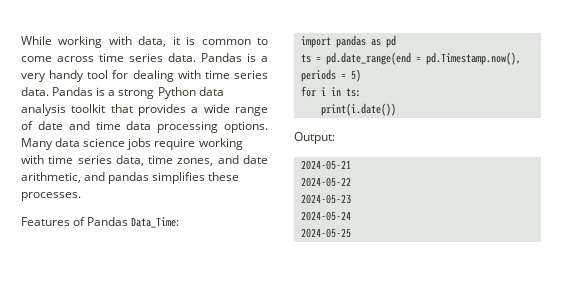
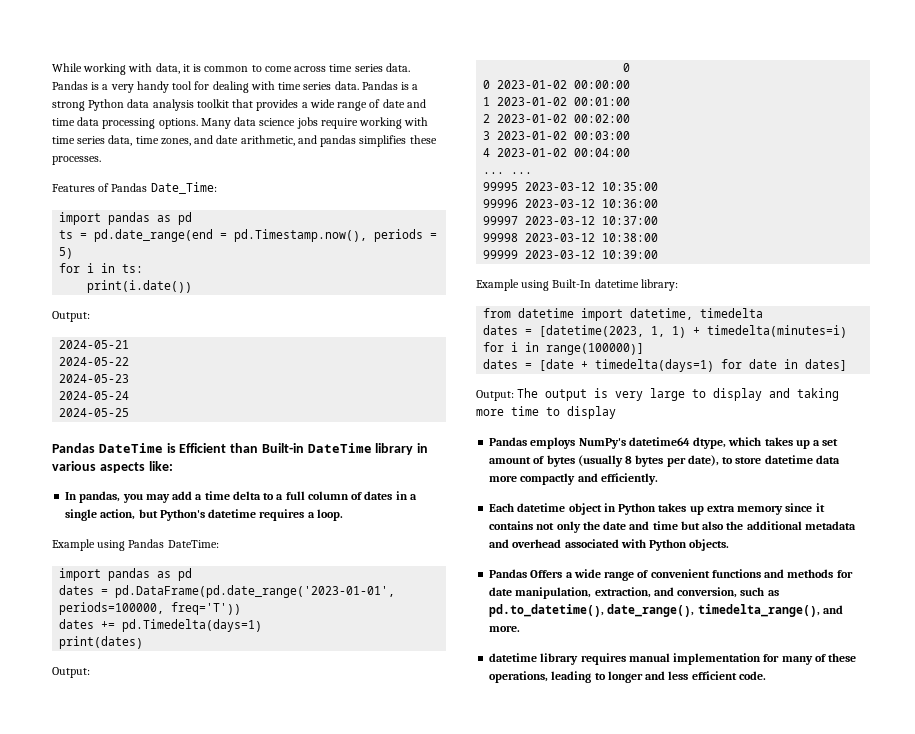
- Features of Pandas Data_Time:
+ Features of Pandas Date_Time:
+ Pandas DateTime is Efficient than Built-in DateTime library in various aspects like:
+ In pandas, you may add a time delta to a full column of dates in a single action, but Python's datetime requires a loop.
+ Example using Pandas DateTime:
+ import pandas as pd
+ dates = pd.DataFrame(pd.date_range('2023-01-01', periods=100000, freq='T'))
+ dates += pd.Timedelta(days=1)
+ print(dates)
+ Output:
+ 0
+ 0 2023-01-02 00:00:00
+ 1 2023-01-02 00:01:00
+ 2 2023-01-02 00:02:00
+ 3 2023-01-02 00:03:00
+ 4 2023-01-02 00:04:00
+ ... ...
+ 99995 2023-03-12 10:35:00
+ 99996 2023-03-12 10:36:00
+ 99997 2023-03-12 10:37:00
+ 99998 2023-03-12 10:38:00
+ 99999 2023-03-12 10:39:00
+ Example using Built-In datetime library:
+ from datetime import datetime, timedelta
+ dates = [datetime(2023, 1, 1) + timedelta(minutes=i) for i in range(100000)]
+ dates = [date + timedelta(days=1) for date in dates]
+ Output: The output is very large to display and taking more time to display
+ Pandas employs NumPy's datetime64 dtype, which takes up a set amount of bytes (usually 8 bytes per date), to store datetime data more compactly and efficiently.
+ Each datetime object in Python takes up extra memory since it contains not only the date and time but also the additional metadata and overhead associated with Python objects.
+ Pandas Offers a wide range of convenient functions and methods for date manipulation, extraction, and conversion, such as pd.to_datetime(), date_range(), timedelta_range(), and more.
+ datetime library requires manual implementation for many of these operations, leading to longer and less efficient code.

